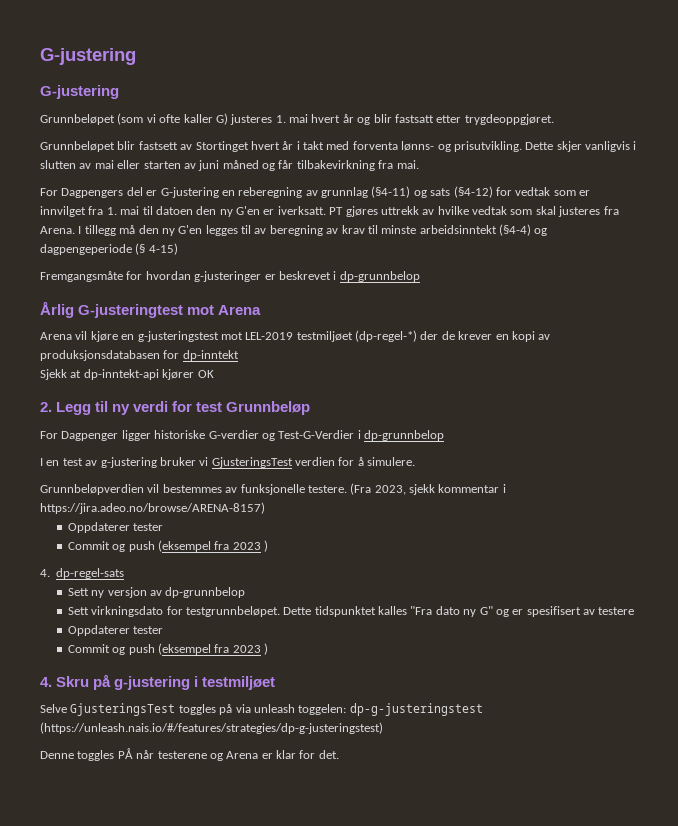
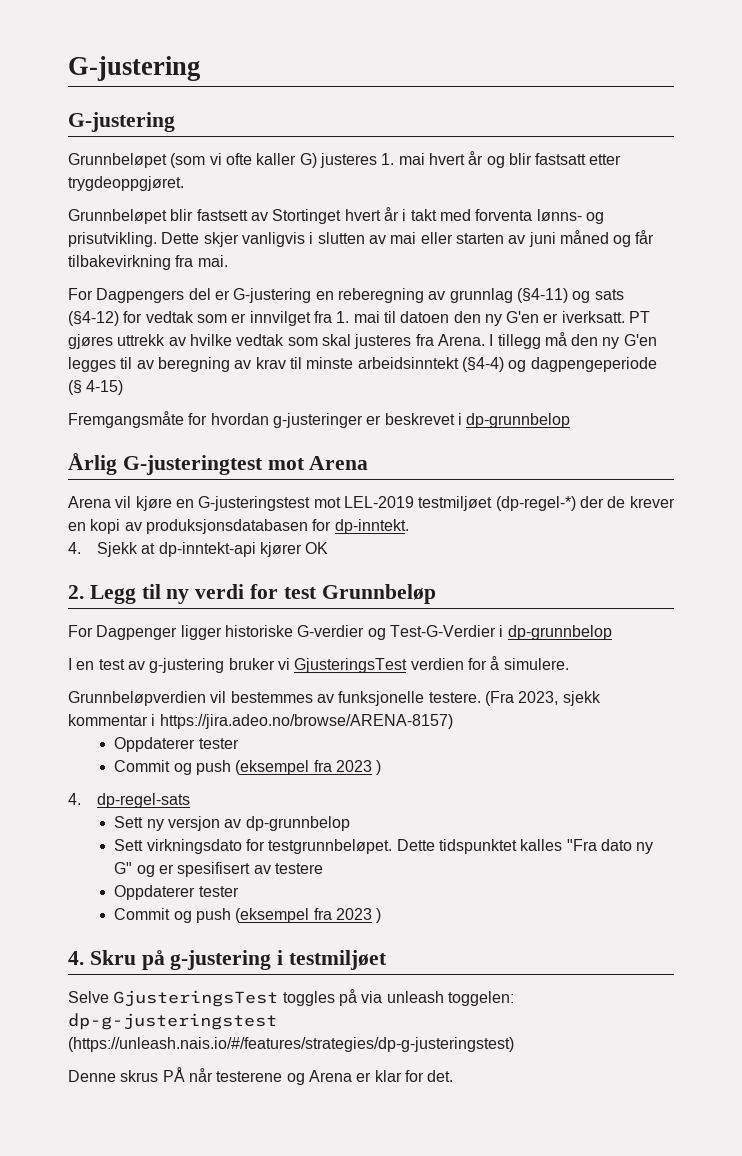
- Arena vil kjøre en g-justeringstest mot LEL-2019 testmiljøet (dp-regel-*) der de krever en kopi av produksjonsdatabasen for dp-inntekt
- Sjekk at dp-inntekt-api kjører OK
+ Arena vil kjøre en G-justeringstest mot LEL-2019 testmiljøet (dp-regel-*) der de krever en kopi av produksjonsdatabasen for dp-inntekt.
+ 4. Sjekk at dp-inntekt-api kjører OK
- Denne toggles PÅ når testerene og Arena er klar for det.
+ Denne skrus PÅ når testerene og Arena er klar for det.

